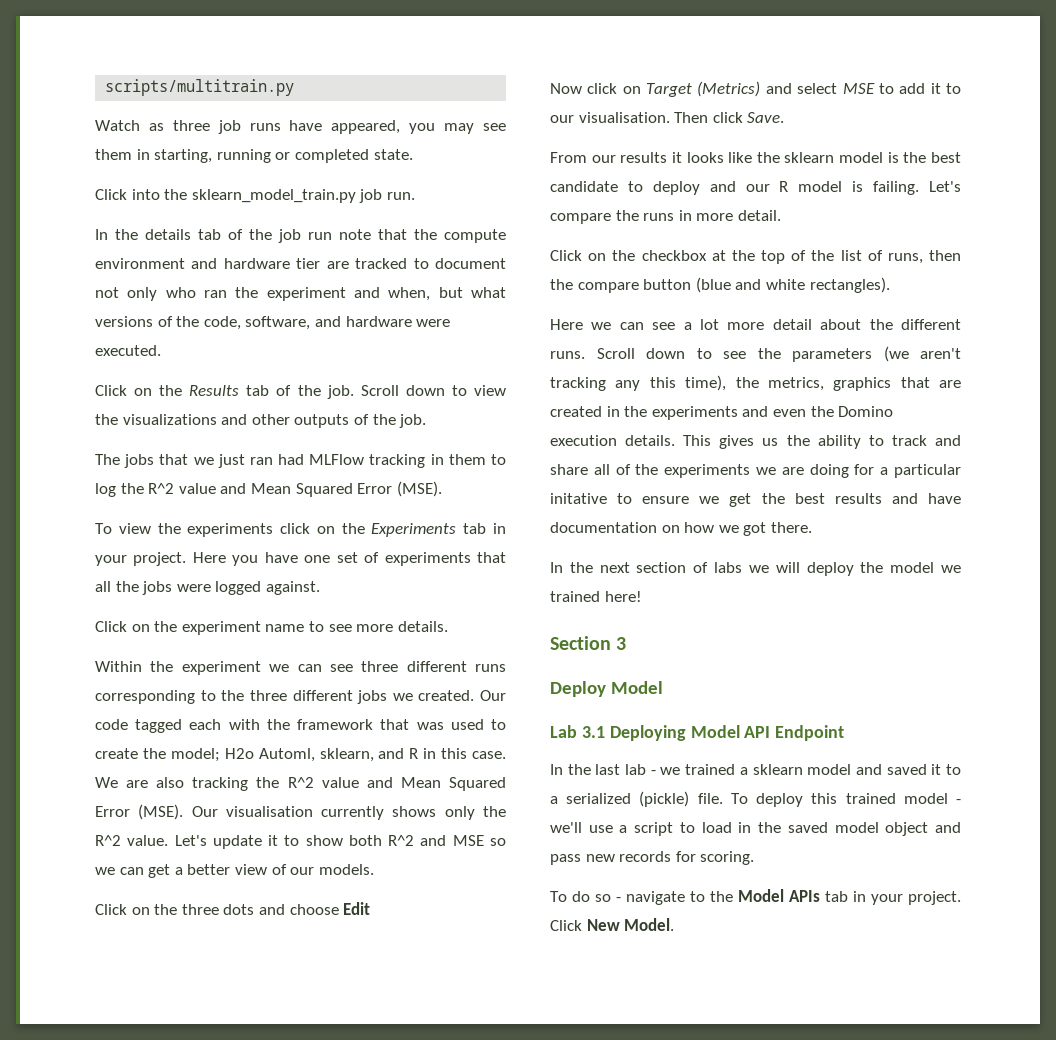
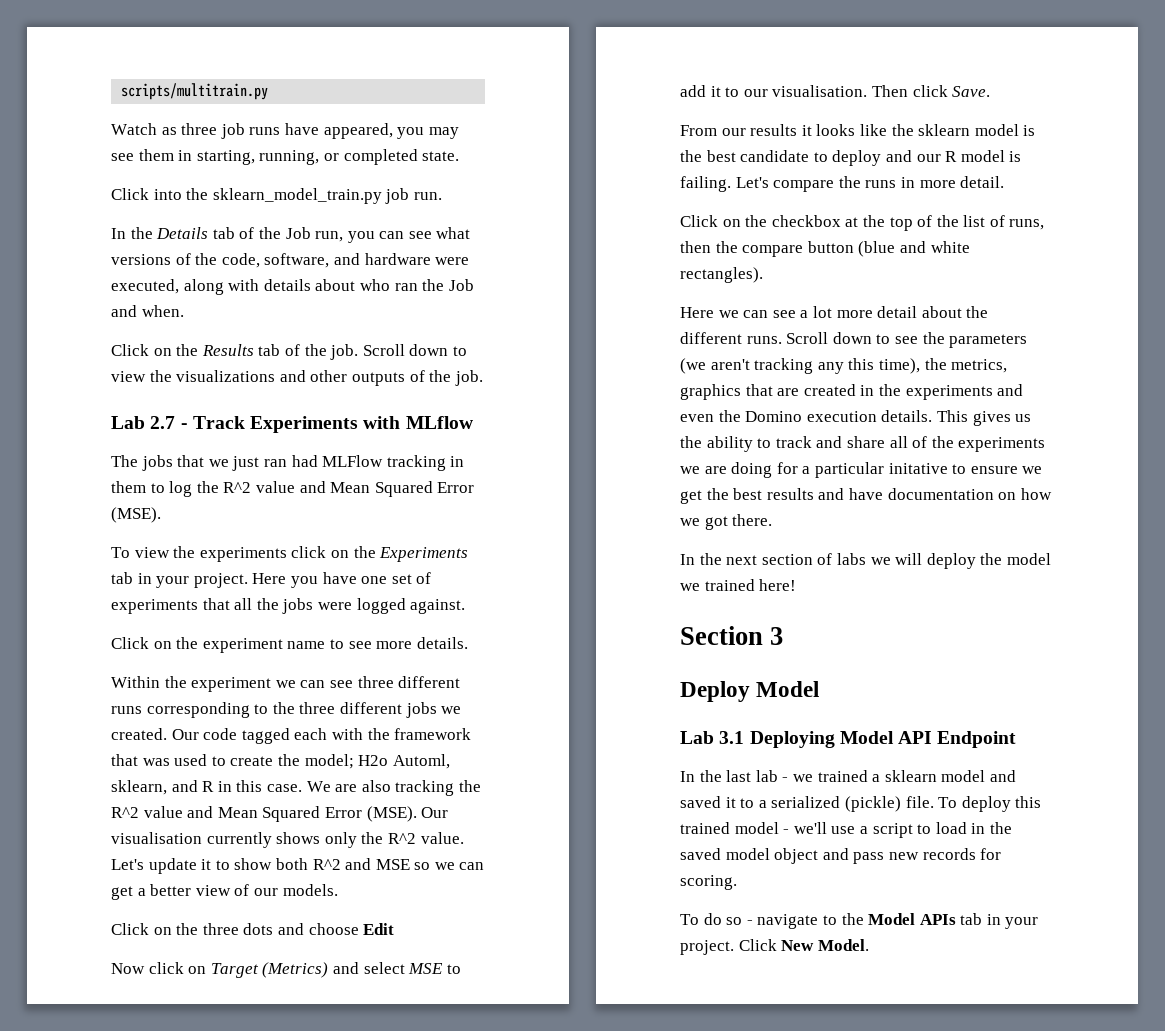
- Watch as three job runs have appeared, you may see them in starting, running or completed state.
+ Watch as three job runs have appeared, you may see them in starting, running, or completed state.
- In the details tab of the job run note that the compute environment and hardware tier are tracked to document not only who ran the experiment and when, but what versions of the code, software, and hardware were executed.
+ In the Details tab of the Job run, you can see what versions of the code, software, and hardware were executed, along with details about who ran the Job and when.
+ Lab 2.7 - Track Experiments with MLflow

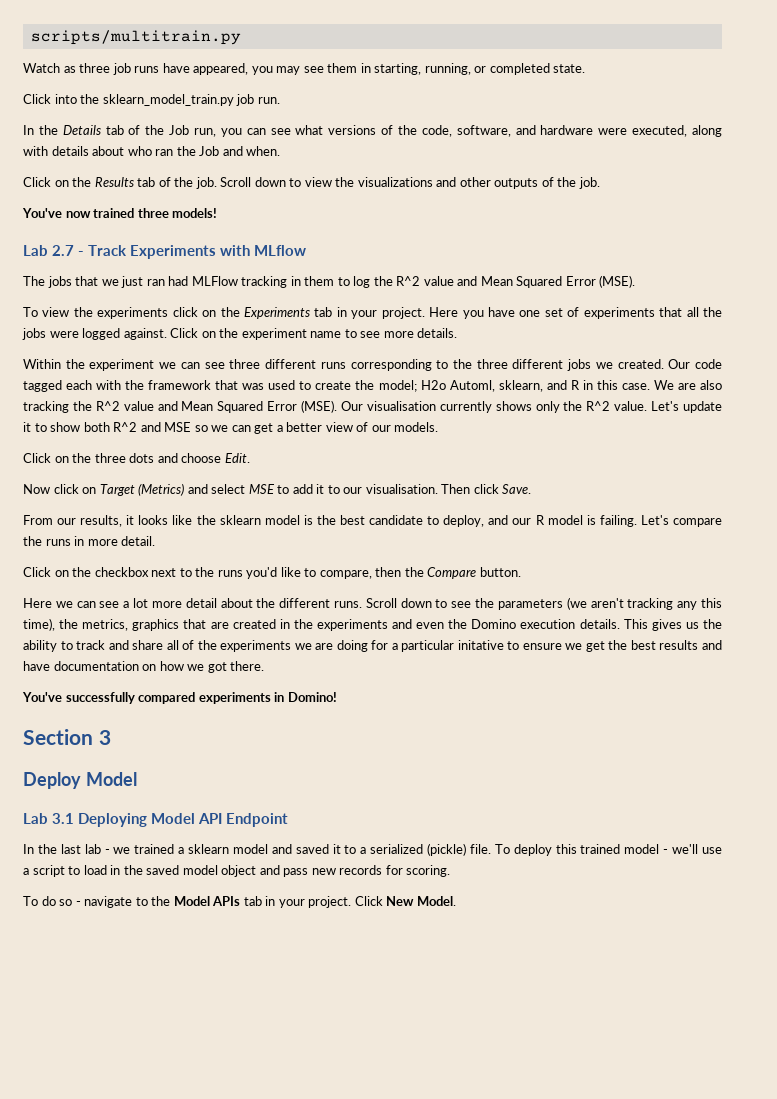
+ You've now trained three models!
- Here you have one set of experiments that all the jobs were logged against.
- Click on the experiment name to see more details.
+ Here you have one set of experiments that all the jobs were logged against. Click on the experiment name to see more details.
- Click on the three dots and choose Edit
+ Click on the three dots and choose Edit.
- From our results it looks like the sklearn model is the best candidate to deploy and our R model is failing.
+ From our results, it looks like the sklearn model is the best candidate to deploy, and our R model is failing.
- Click on the checkbox at the top of the list of runs, then the compare button (blue and white rectangles).
+ Click on the checkbox next to the runs you'd like to compare, then the Compare button.
- In the next section of labs we will deploy the model we trained here!
+ You've successfully compared experiments in Domino!

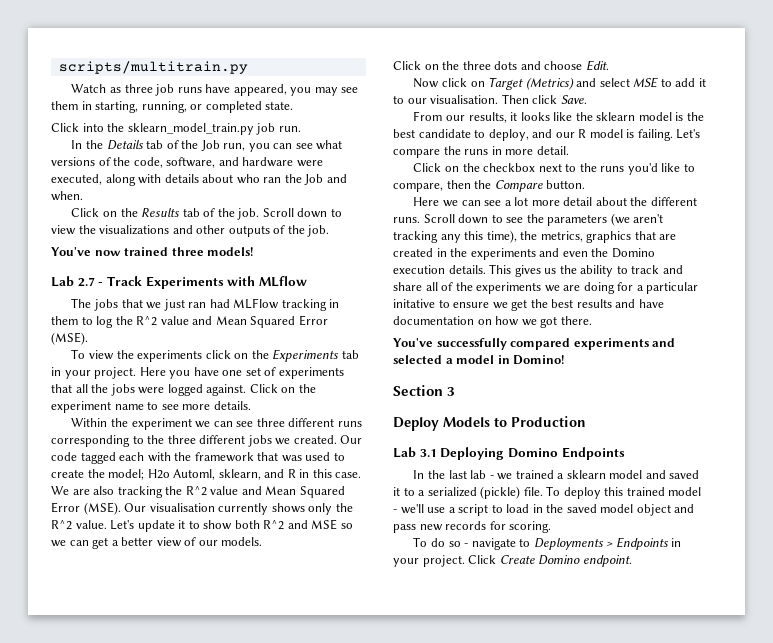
- You've successfully compared experiments in Domino!
+ You've successfully compared experiments and selected a model in Domino!
- Deploy Model
+ Deploy Models to Production
- Lab 3.1 Deploying Model API Endpoint
+ Lab 3.1 Deploying Domino Endpoints
- To do so - navigate to the Model APIs tab in your project.
+ To do so - navigate to Deployments > Endpoints in your project.
- Click New Model.
+ Click Create Domino endpoint.

